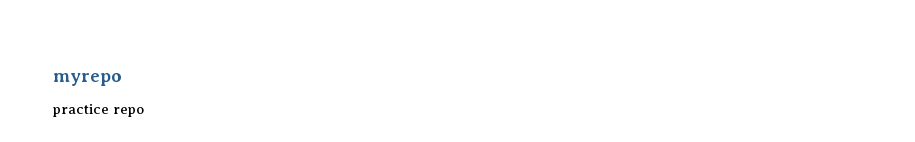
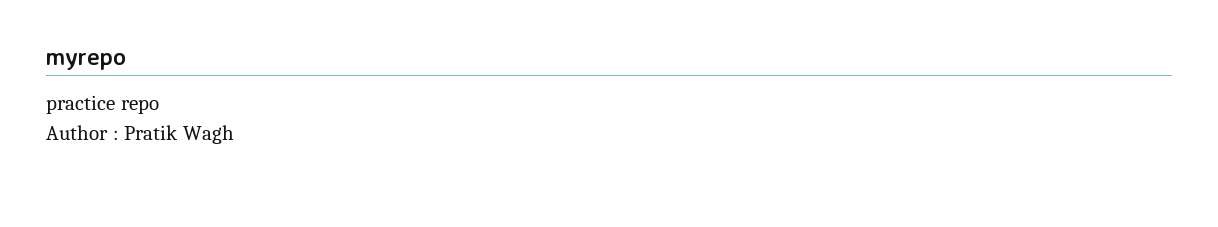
+ Author : Pratik Wagh

